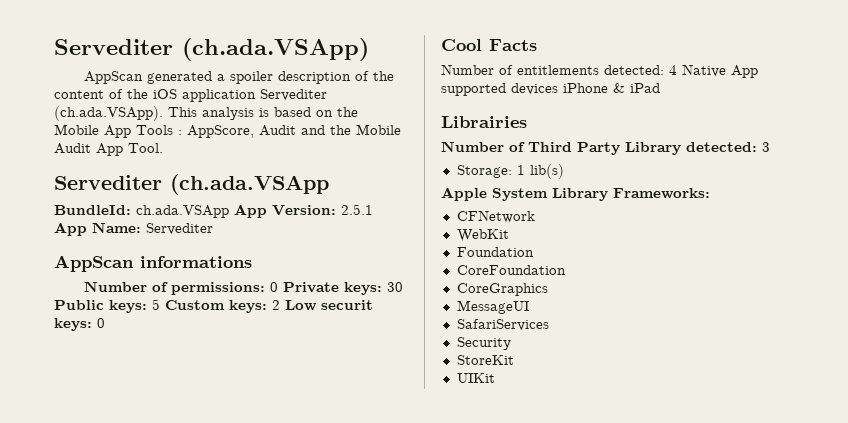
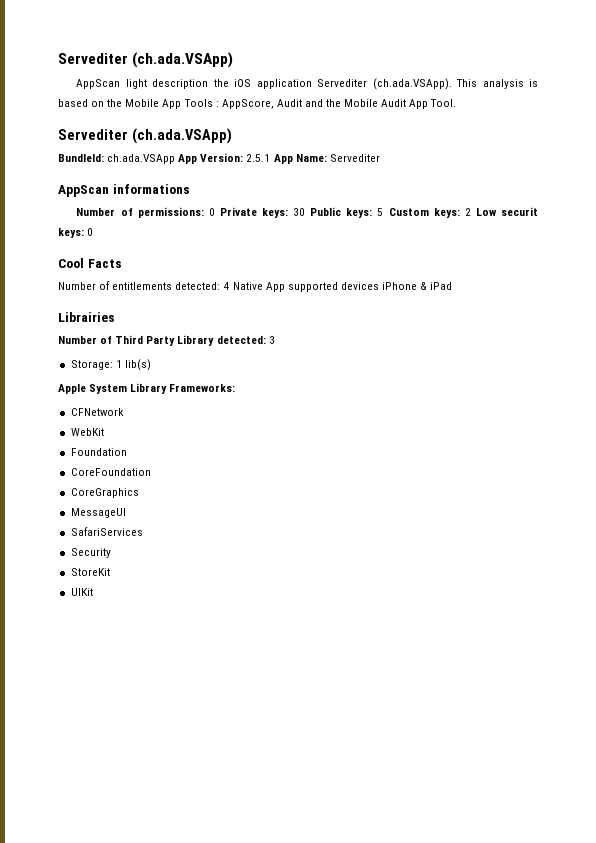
- AppScan generated a spoiler description of the content of the iOS application Servediter (ch.ada.VSApp). This analysis is based on the Mobile App Tools : AppScore, Audit and the Mobile Audit App Tool.
- Servediter (ch.ada.VSApp
+ AppScan light description the iOS application Servediter (ch.ada.VSApp). This analysis is based on the Mobile App Tools : AppScore, Audit and the Mobile Audit App Tool.
+ Servediter (ch.ada.VSApp)

